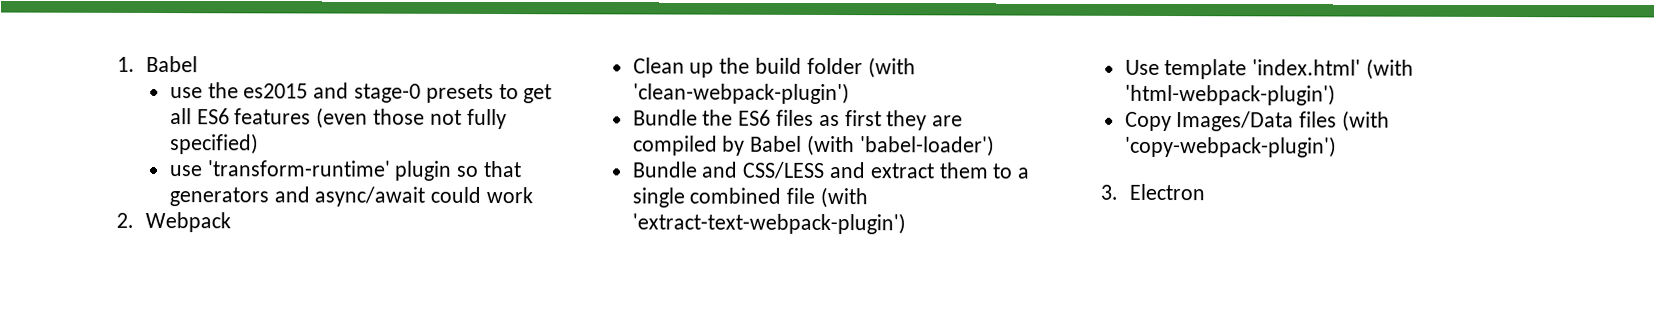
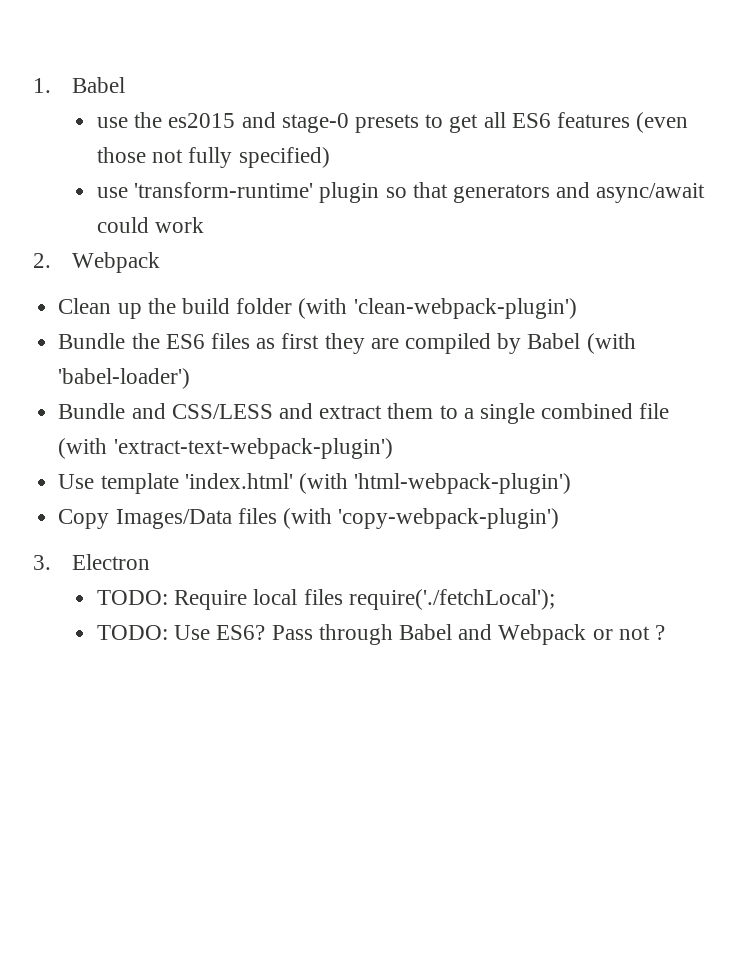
+ TODO: Require local files require('./fetchLocal');
+ TODO: Use ES6? Pass through Babel and Webpack or not ?

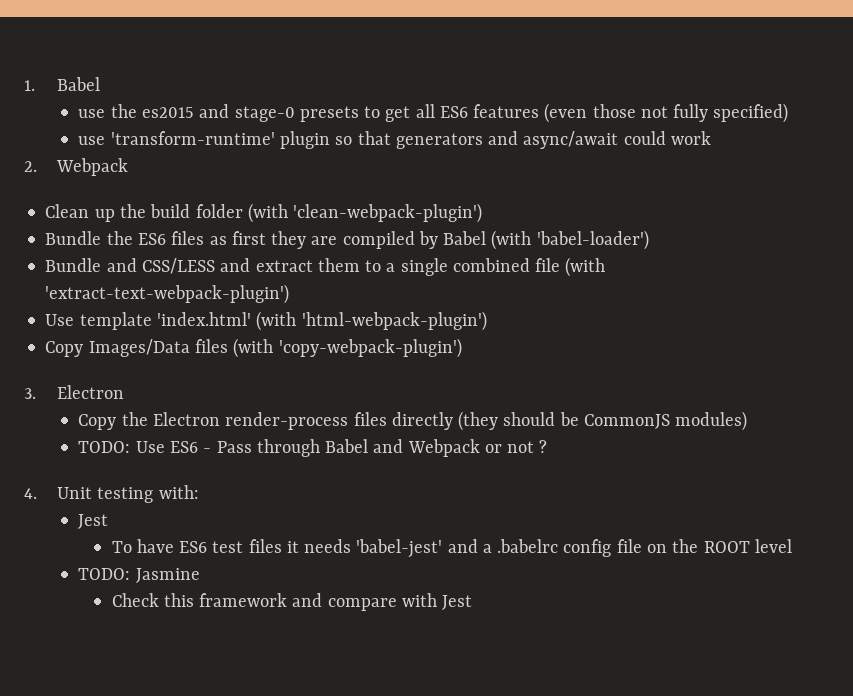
- TODO: Require local files require('./fetchLocal');
+ Copy the Electron render-process files directly (they should be CommonJS modules)
- TODO: Use ES6? Pass through Babel and Webpack or not ?
+ TODO: Use ES6 - Pass through Babel and Webpack or not ?
+ 4. Unit testing with:
+ Jest
+ To have ES6 test files it needs 'babel-jest' and a .babelrc config file on the ROOT level
+ TODO: Jasmine
+ Check this framework and compare with Jest

